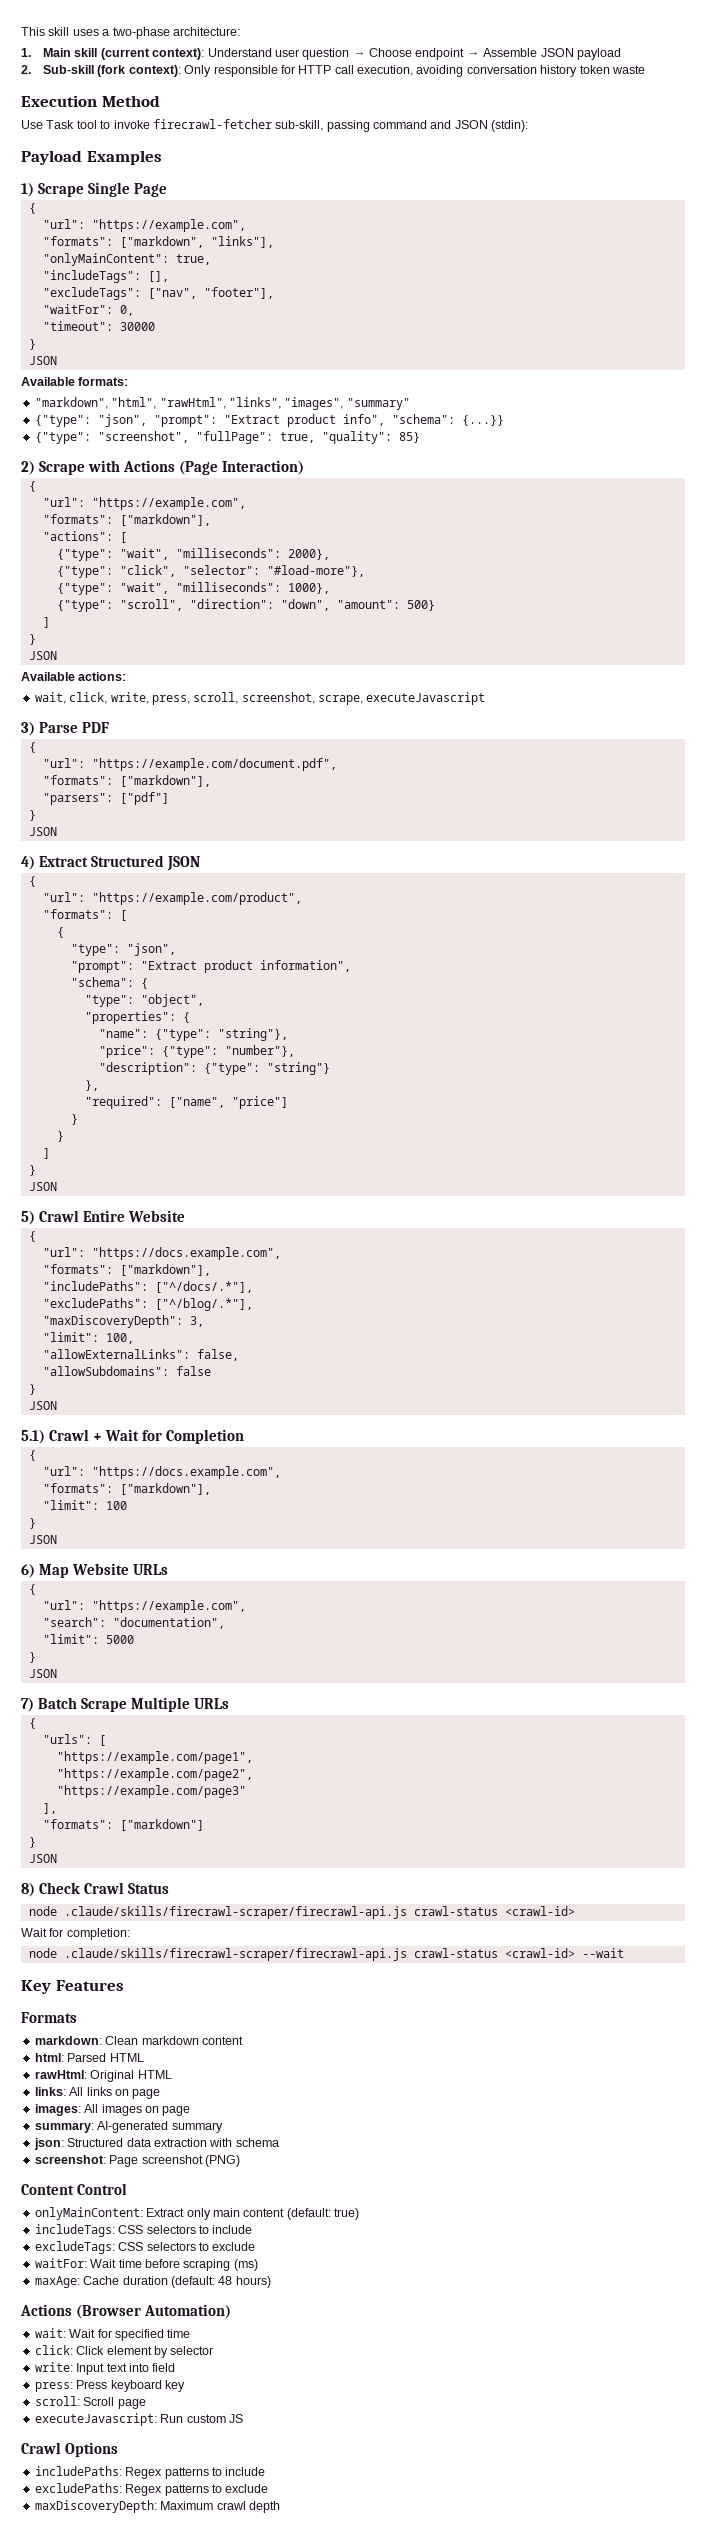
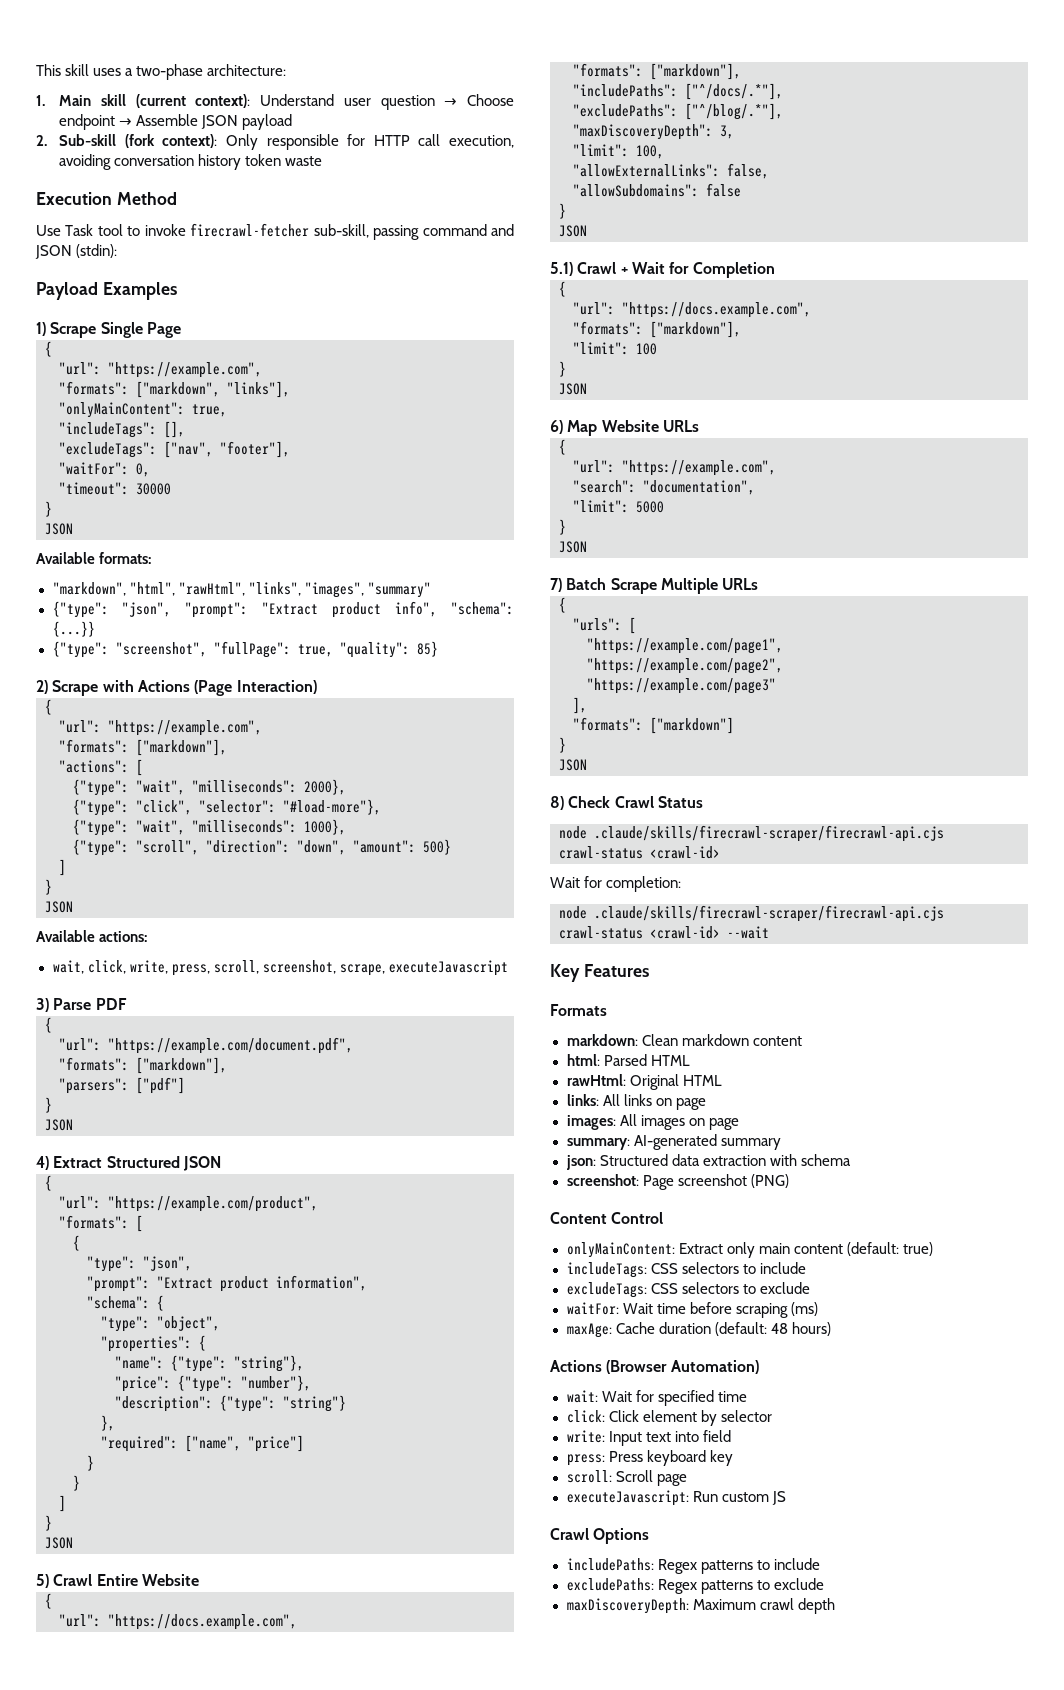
  8) Check Crawl Status
- node .claude/skills/firecrawl-scraper/firecrawl-api.js crawl-status <crawl-id>
+ node .claude/skills/firecrawl-scraper/firecrawl-api.cjs crawl-status <crawl-id>
- node .claude/skills/firecrawl-scraper/firecrawl-api.js crawl-status <crawl-id> --wait
+ node .claude/skills/firecrawl-scraper/firecrawl-api.cjs crawl-status <crawl-id> --wait

